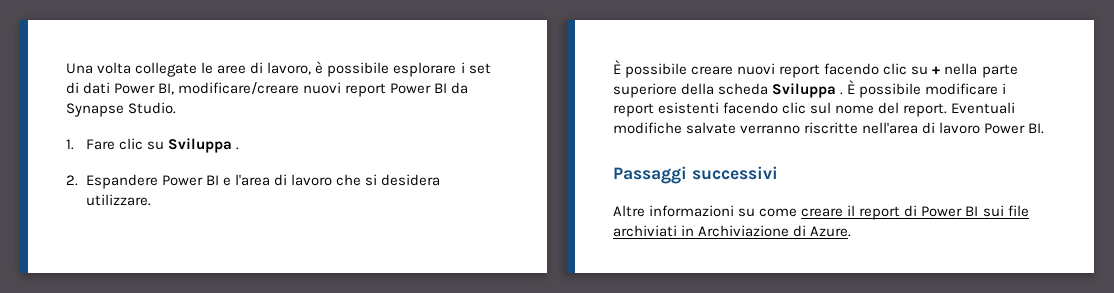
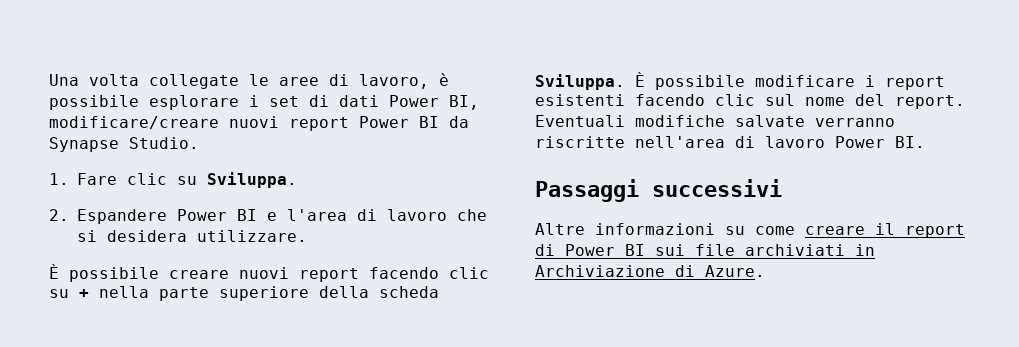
- 1. Fare clic su Sviluppa .
+ 1. Fare clic su Sviluppa.
- È possibile creare nuovi report facendo clic su + nella parte superiore della scheda Sviluppa .
+ È possibile creare nuovi report facendo clic su + nella parte superiore della scheda Sviluppa.

